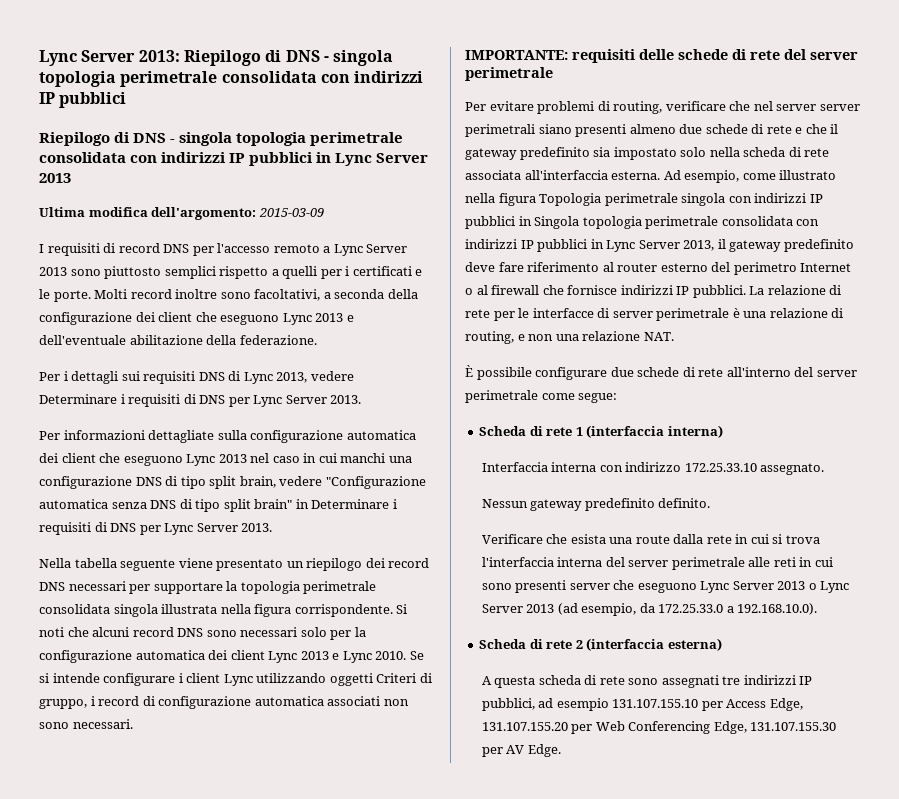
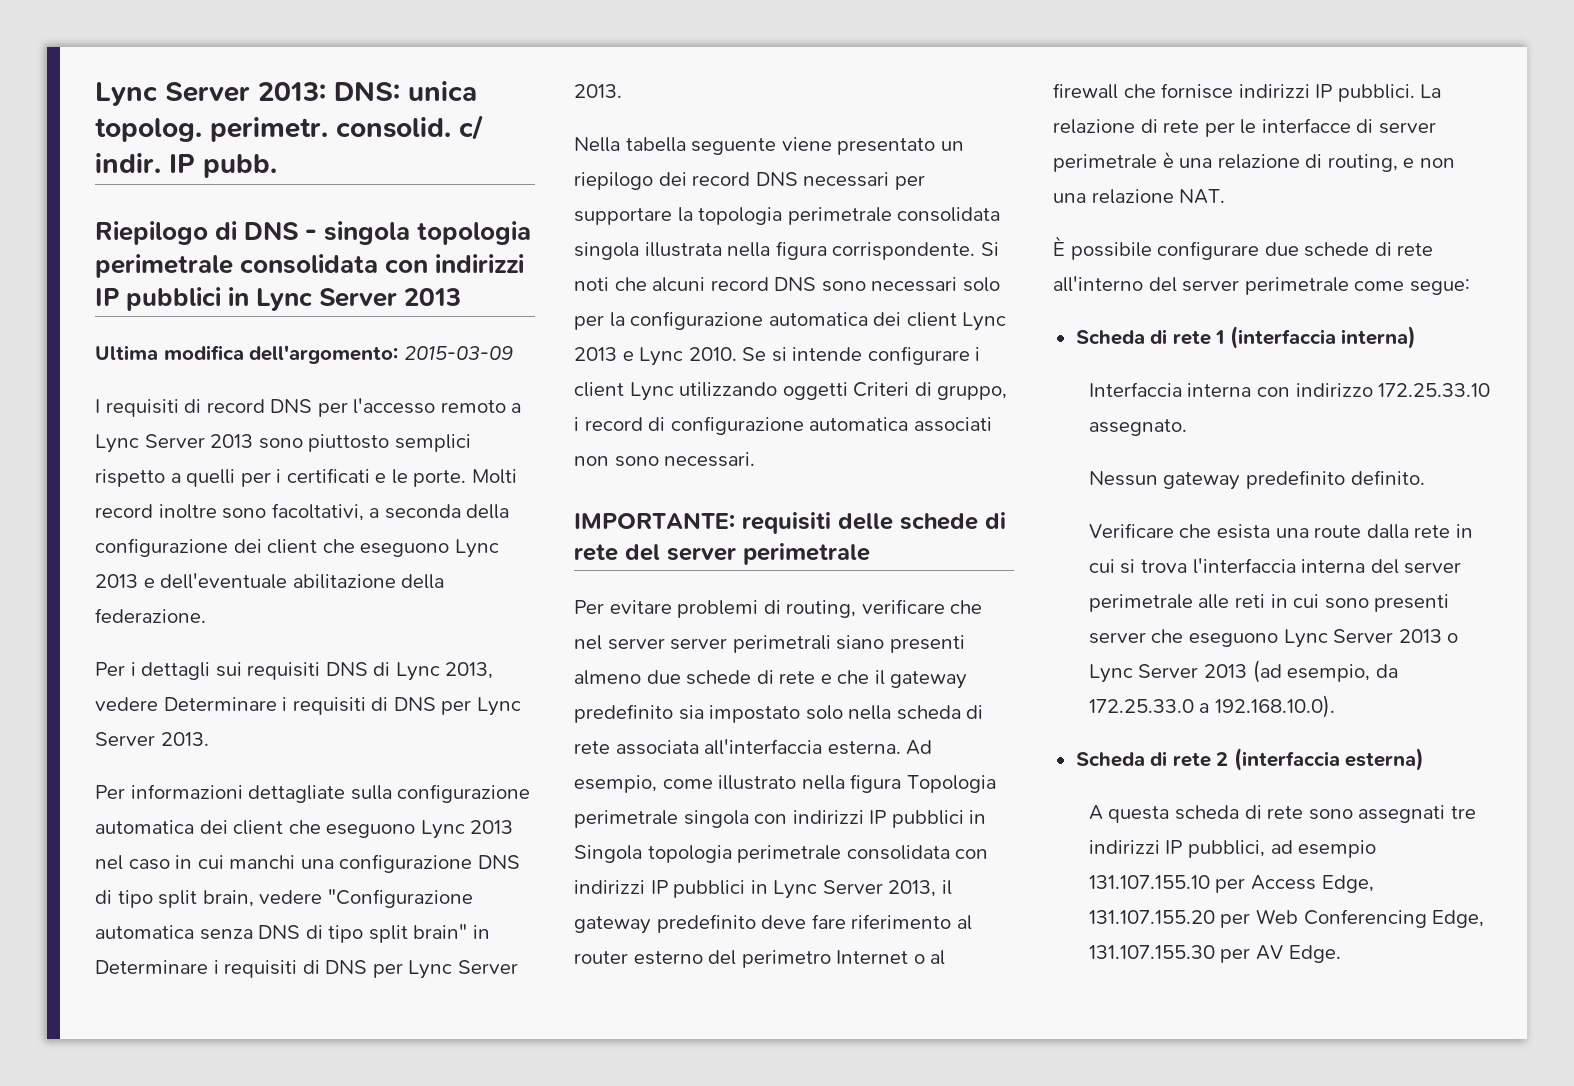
- Lync Server 2013: Riepilogo di DNS - singola topologia perimetrale consolidata con indirizzi IP pubblici
+ Lync Server 2013: DNS: unica topolog. perimetr. consolid. c/ indir. IP pubb.

